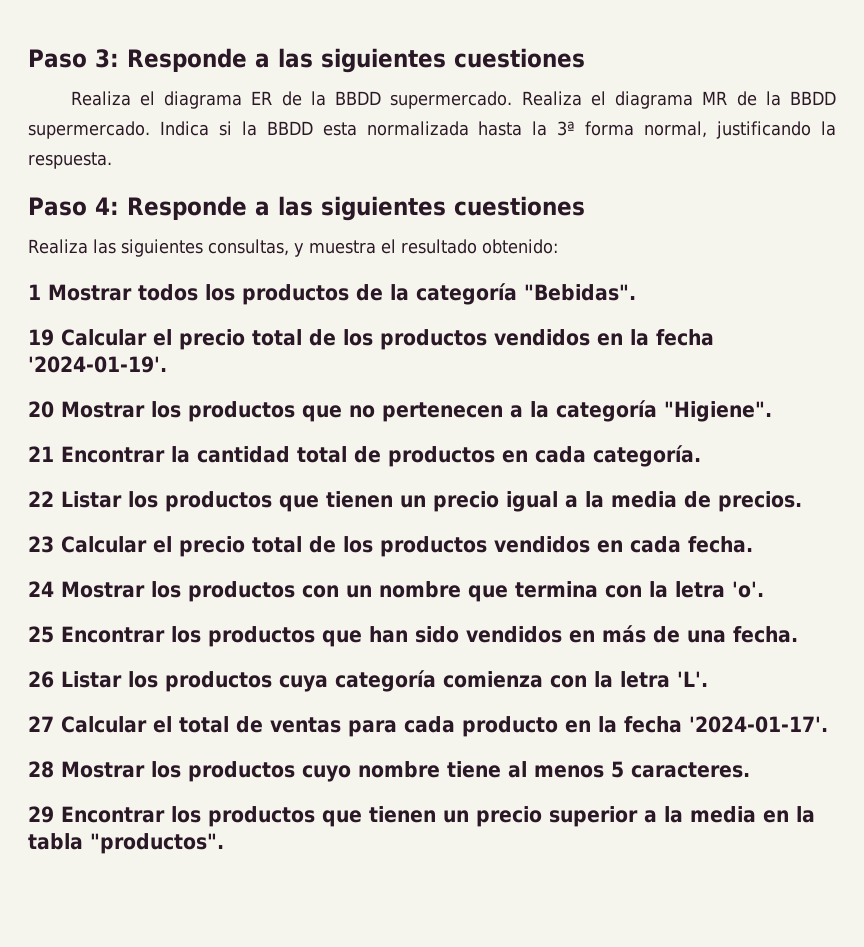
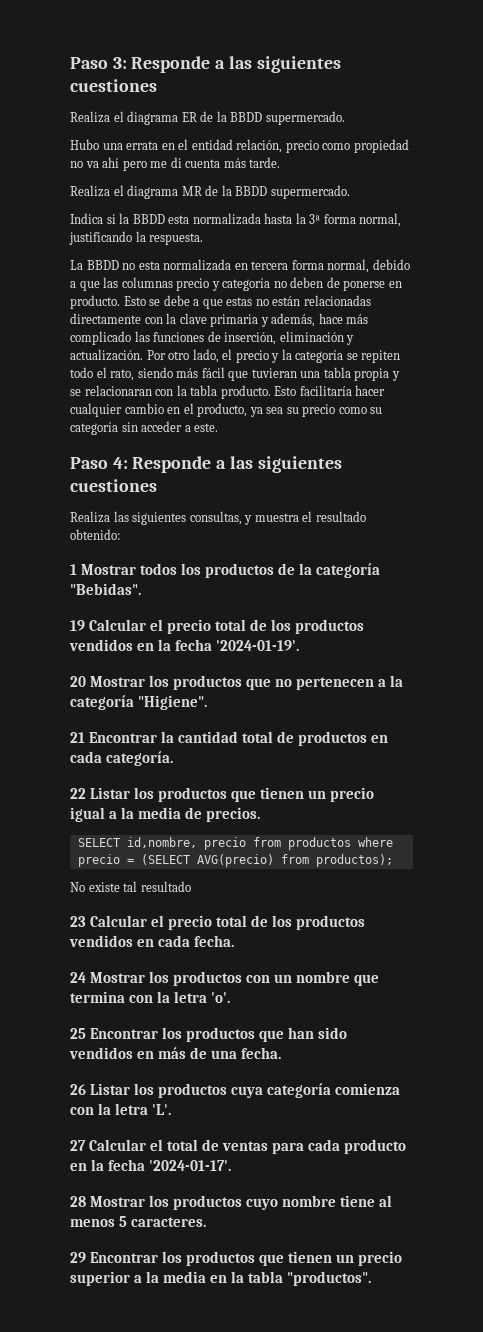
- Realiza el diagrama ER de la BBDD supermercado. Realiza el diagrama MR de la BBDD supermercado. Indica si la BBDD esta normalizada hasta la 3ª forma normal, justificando la respuesta.
+ Realiza el diagrama ER de la BBDD supermercado.
+ Hubo una errata en el entidad relación, precio como propiedad no va ahí pero me di cuenta más tarde.
+ Realiza el diagrama MR de la BBDD supermercado.
+ Indica si la BBDD esta normalizada hasta la 3ª forma normal, justificando la respuesta.
+ La BBDD no esta normalizada en tercera forma normal, debido a que las columnas precio y categoría no deben de ponerse en producto. Esto se debe a que estas no están relacionadas directamente con la clave primaria y además, hace más complicado las funciones de inserción, eliminación y actualización. Por otro lado, el precio y la categoría se repiten todo el rato, siendo más fácil que tuvieran una tabla propia y se relacionaran con la tabla producto. Esto facilitaría hacer cualquier cambio en el producto, ya sea su precio como su categoría sin acceder a este.
+ SELECT id,nombre, precio from productos where precio = (SELECT AVG(precio) from productos);
+ No existe tal resultado

